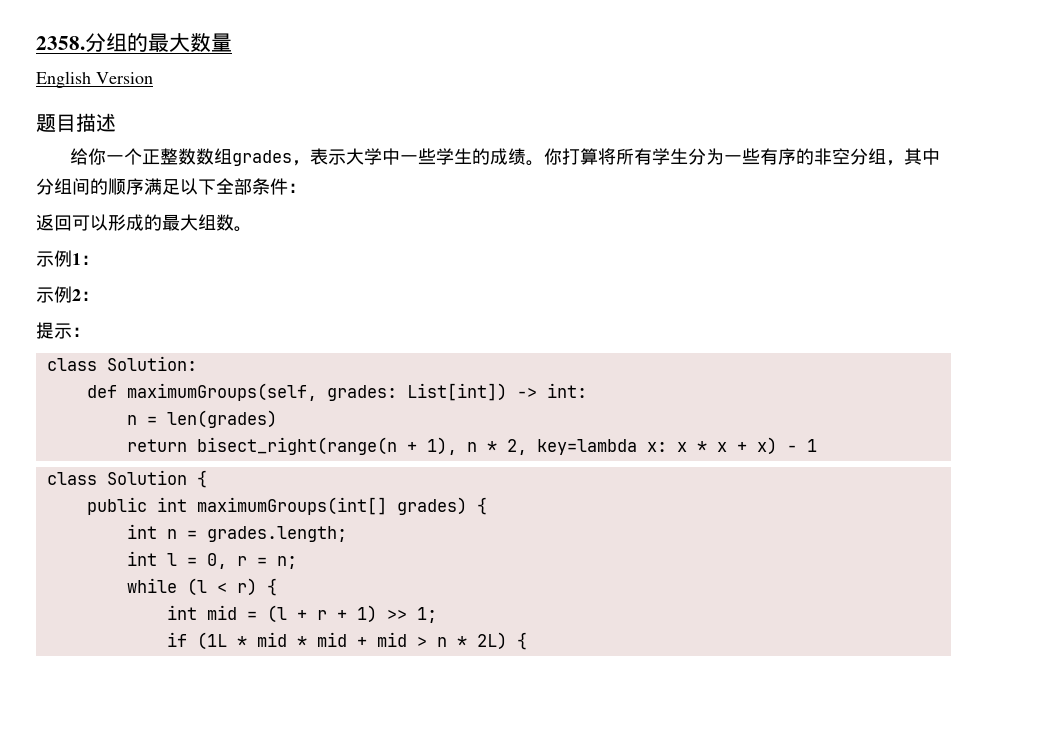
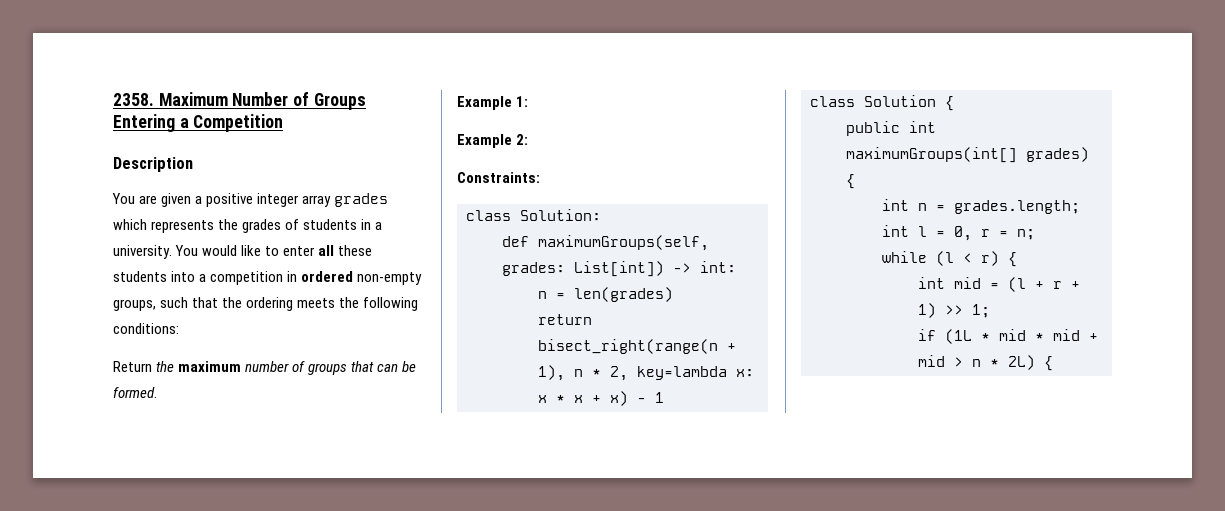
- 分组的最大数量
- English Version
- 题目描述
- 给你一个正整数数组grades，表示大学中一些学生的成绩。你打算将所有学生分为一些有序的非空分组，其中分组间的顺序满足以下全部条件：
- 返回可以形成的最大组数。
- 示例1：
- 示例2：
- 提示：
+ Maximum Number of Groups Entering a Competition
+ Description
+ You are given a positive integer array grades which represents the grades of students in a university. You would like to enter all these students into a competition in ordered non-empty groups, such that the ordering meets the following conditions:
+ Return the maximum number of groups that can be formed.
+ Example 1:
+ Example 2:
+ Constraints:

